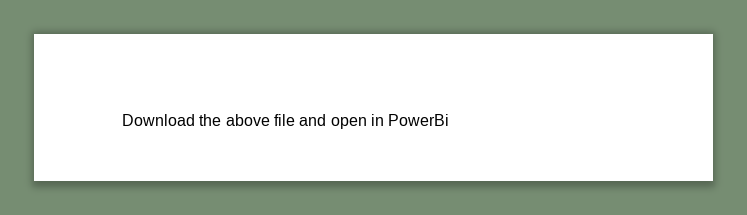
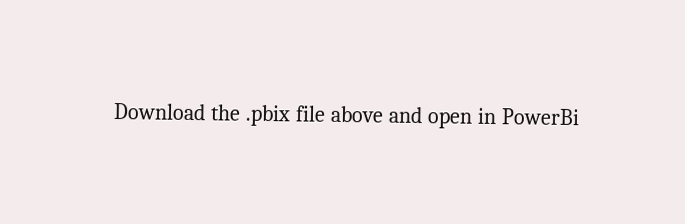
- Download the above file and open in PowerBi
+ Download the .pbix file above and open in PowerBi

